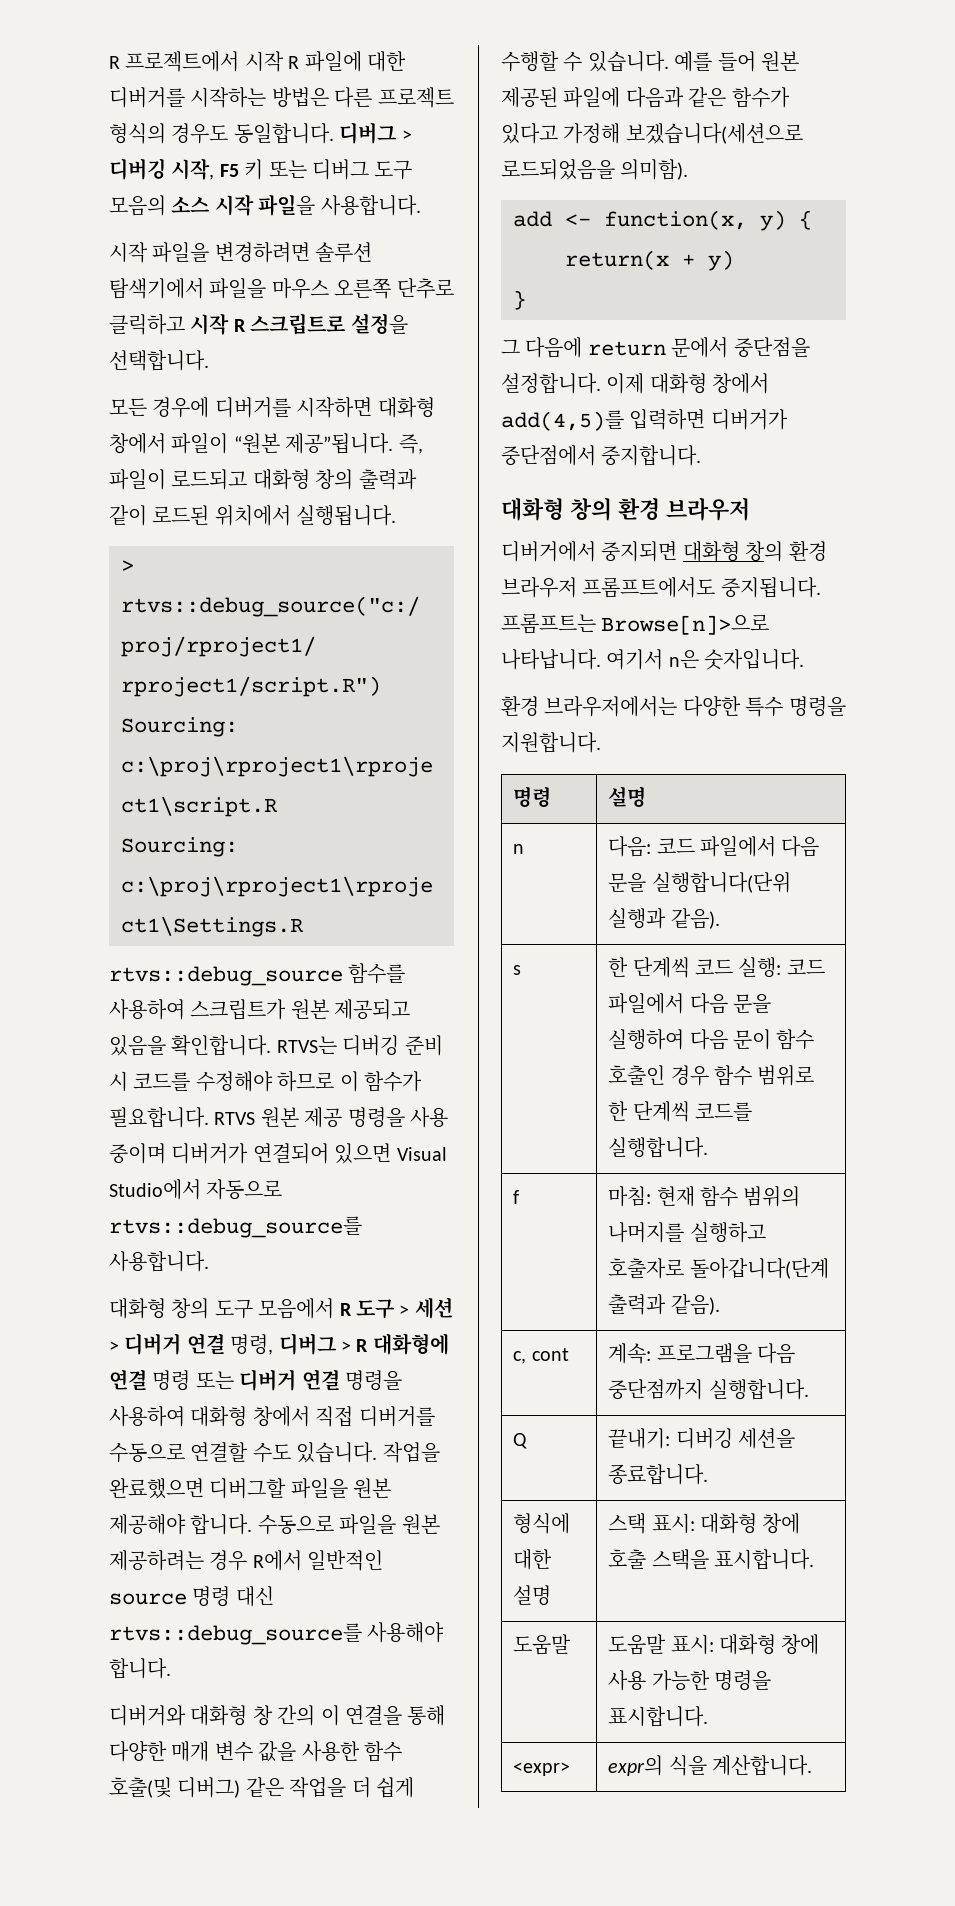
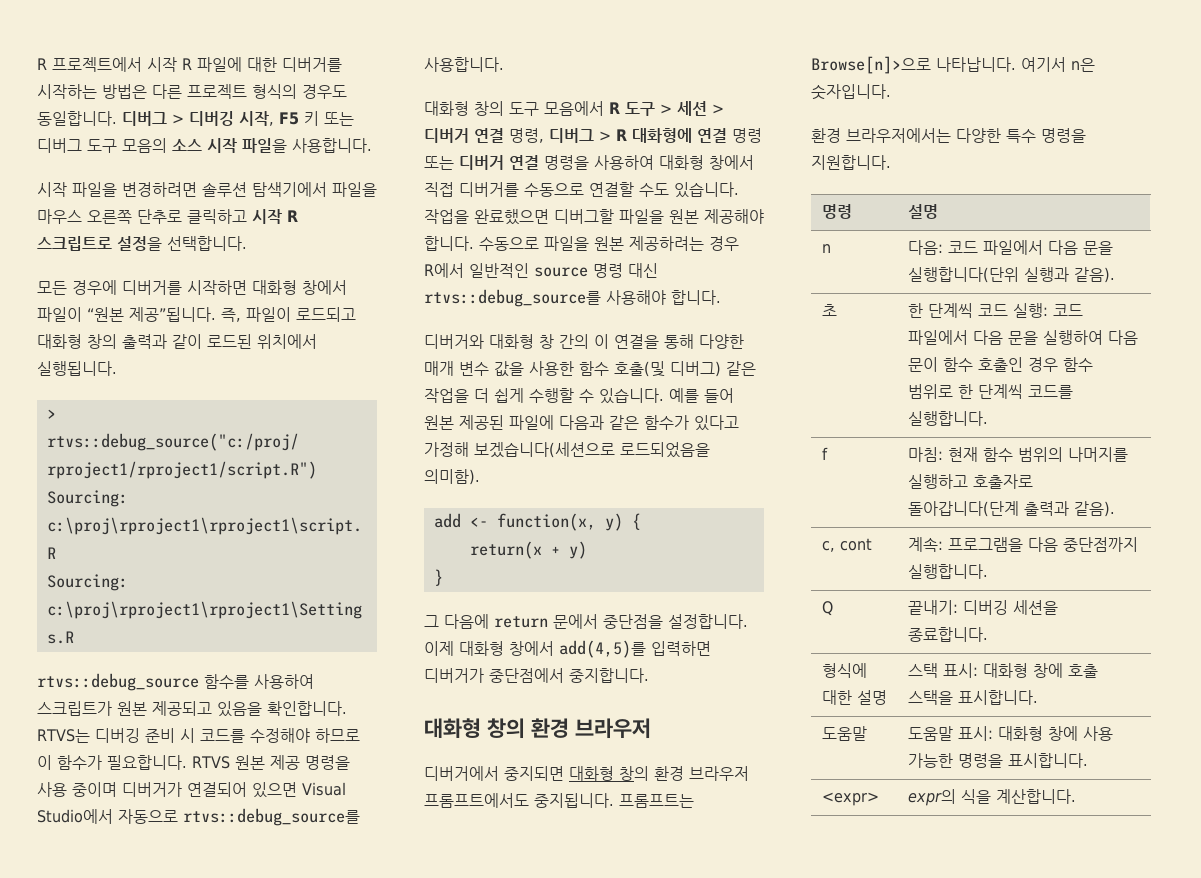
- s | 한 단계씩 코드 실행: 코드 파일에서 다음 문을 실행하여 다음 문이 함수 호출인 경우 함수 범위로 한 단계씩 코드를 실행합니다.
+ 초 | 한 단계씩 코드 실행: 코드 파일에서 다음 문을 실행하여 다음 문이 함수 호출인 경우 함수 범위로 한 단계씩 코드를 실행합니다.

